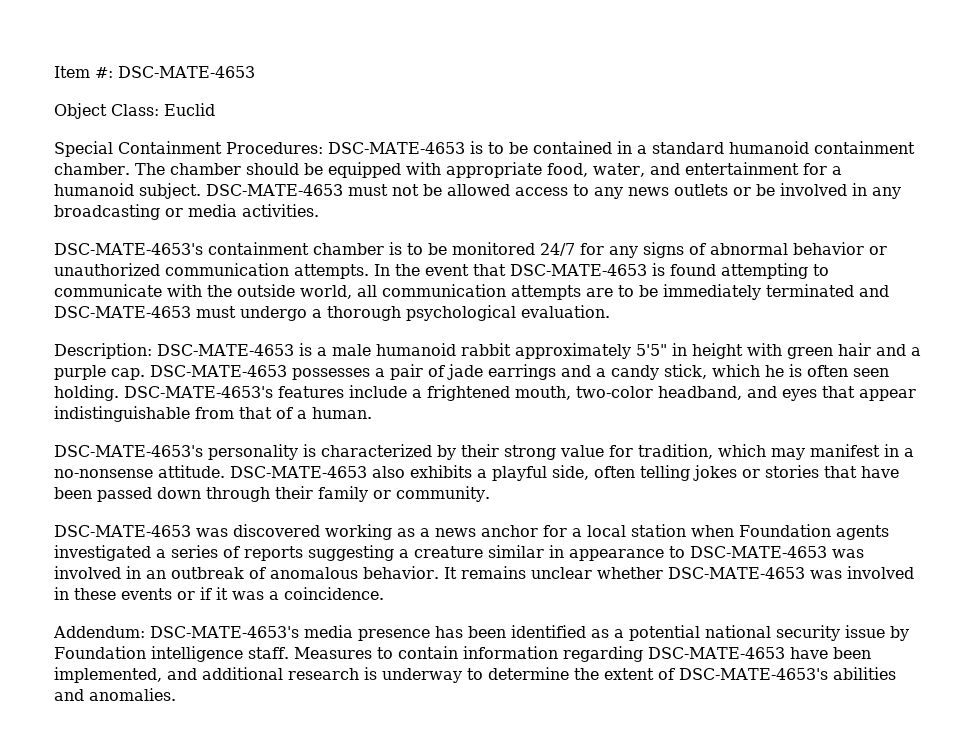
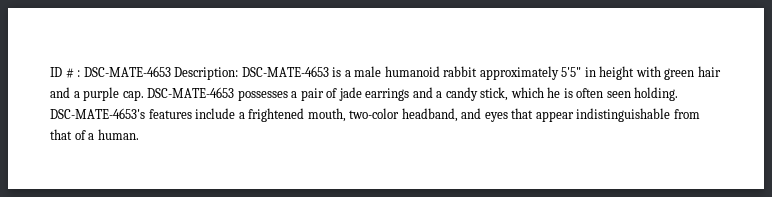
- Item #: DSC-MATE-4653
- Object Class: Euclid
- Special Containment Procedures: DSC-MATE-4653 is to be contained in a standard humanoid containment chamber. The chamber should be equipped with appropriate food, water, and entertainment for a humanoid subject. DSC-MATE-4653 must not be allowed access to any news outlets or be involved in any broadcasting or media activities.
- DSC-MATE-4653's containment chamber is to be monitored 24/7 for any signs of abnormal behavior or unauthorized communication attempts. In the event that DSC-MATE-4653 is found attempting to communicate with the outside world, all communication attempts are to be immediately terminated and DSC-MATE-4653 must undergo a thorough psychological evaluation.
- Description: DSC-MATE-4653 is a male humanoid rabbit approximately 5'5" in height with green hair and a purple cap.
+ ID # : DSC-MATE-4653 Description: DSC-MATE-4653 is a male humanoid rabbit approximately 5'5" in height with green hair and a purple cap.
- DSC-MATE-4653's personality is characterized by their strong value for tradition, which may manifest in a no-nonsense attitude. DSC-MATE-4653 also exhibits a playful side, often telling jokes or stories that have been passed down through their family or community.
- DSC-MATE-4653 was discovered working as a news anchor for a local station when Foundation agents investigated a series of reports suggesting a creature similar in appearance to DSC-MATE-4653 was involved in an outbreak of anomalous behavior. It remains unclear whether DSC-MATE-4653 was involved in these events or if it was a coincidence.
- Addendum: DSC-MATE-4653's media presence has been identified as a potential national security issue by Foundation intelligence staff. Measures to contain information regarding DSC-MATE-4653 have been implemented, and additional research is underway to determine the extent of DSC-MATE-4653's abilities and anomalies.

